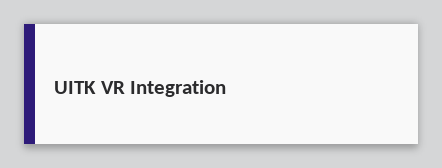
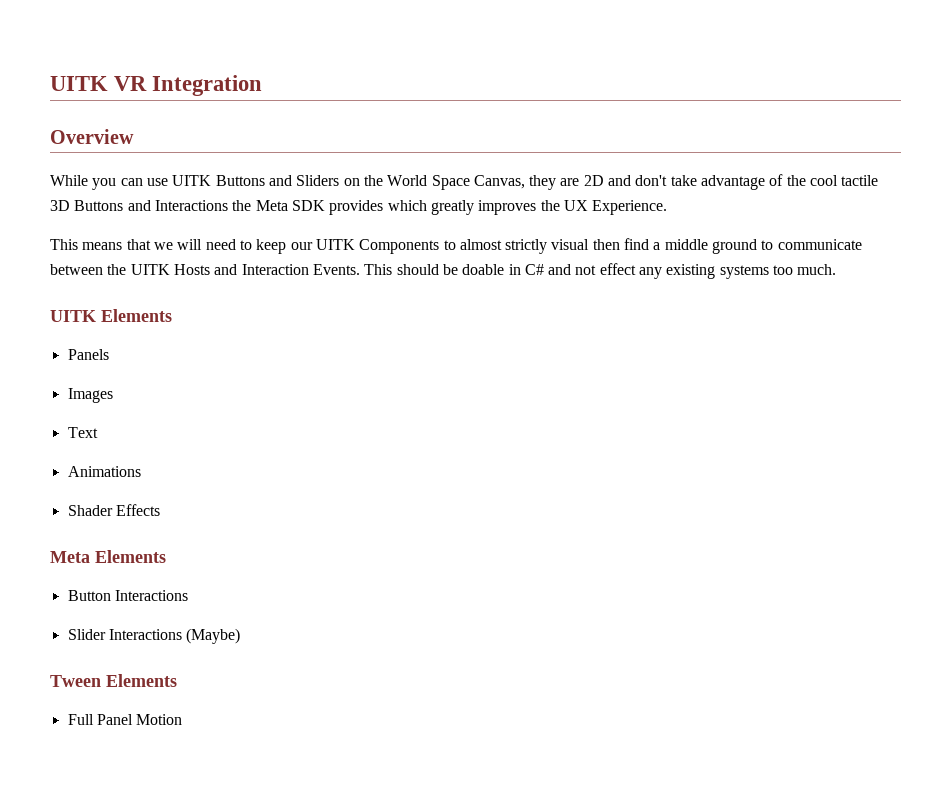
+ Overview
+ While you can use UITK Buttons and Sliders on the World Space Canvas, they are 2D and don't take advantage of the cool tactile 3D Buttons and Interactions the Meta SDK provides which greatly improves the UX Experience.
+ This means that we will need to keep our UITK Components to almost strictly visual then find a middle ground to communicate between the UITK Hosts and Interaction Events. This should be doable in C# and not effect any existing systems too much.
+ UITK Elements
+ Panels
+ Images
+ Text
+ Animations
+ Shader Effects
+ Meta Elements
+ Button Interactions
+ Slider Interactions (Maybe)
+ Tween Elements
+ Full Panel Motion

